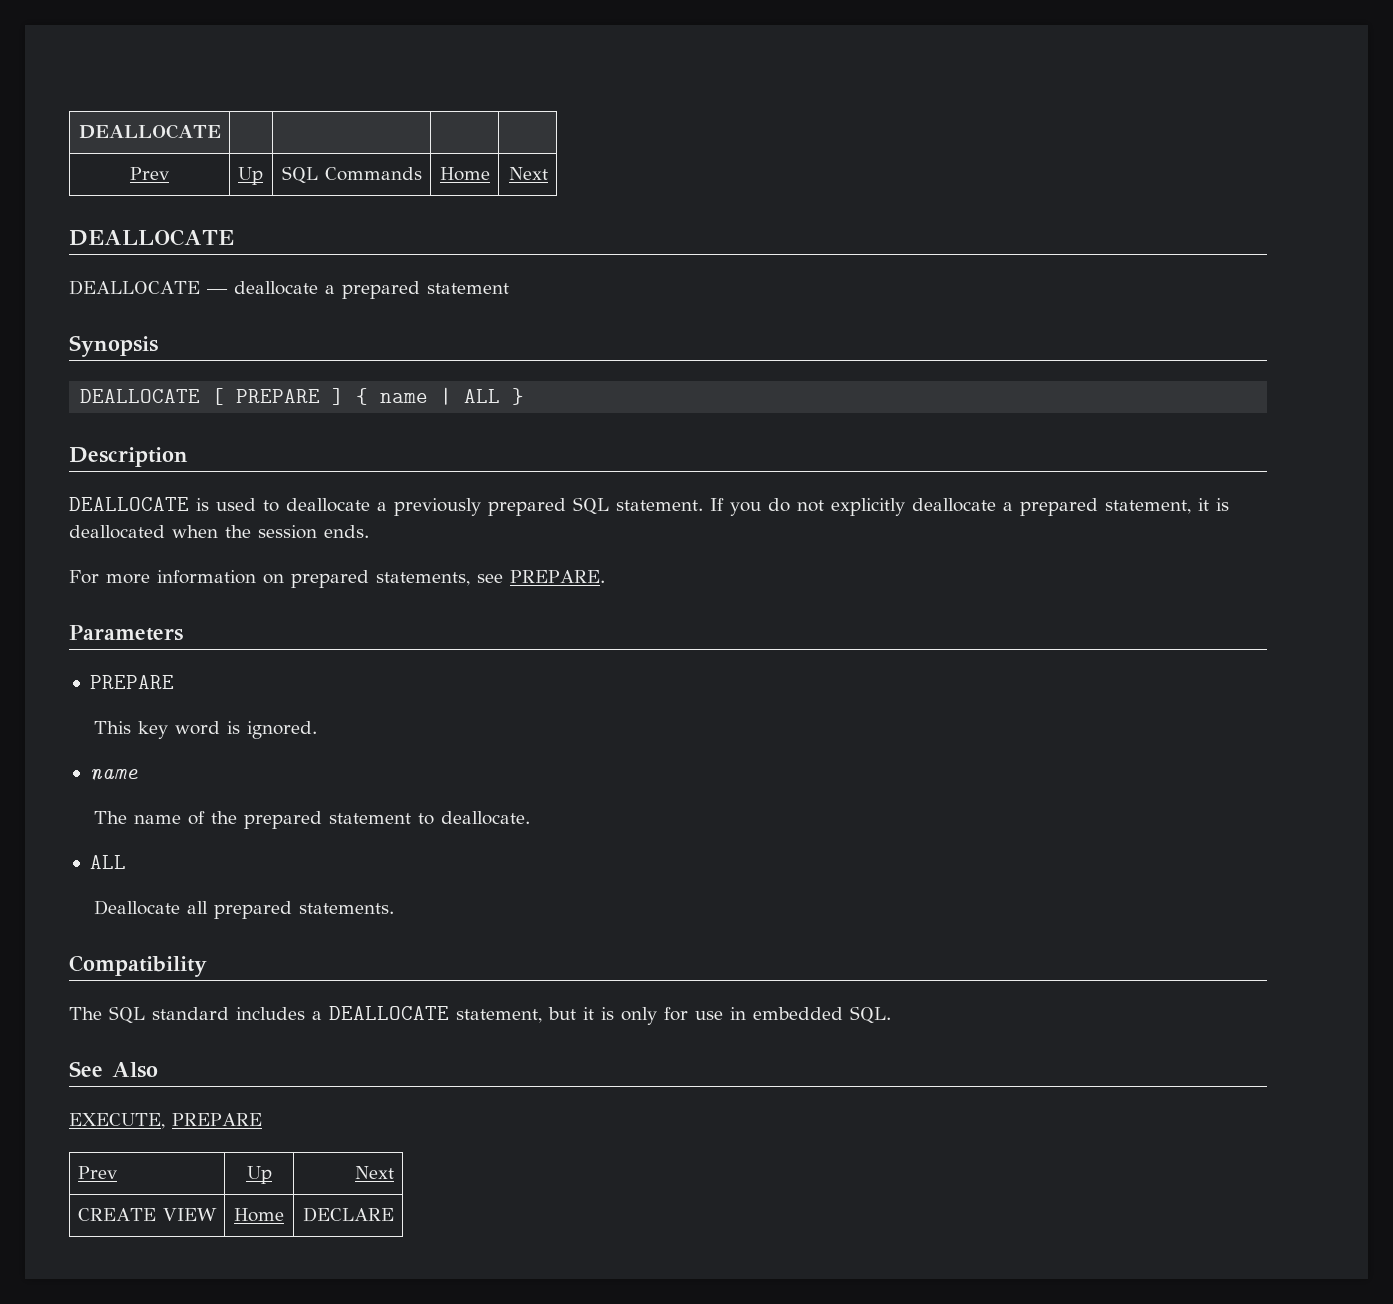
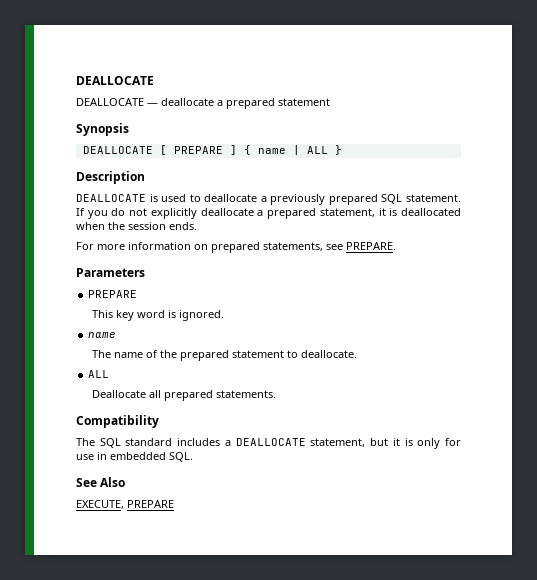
- DEALLOCATE | | | |
- Prev | Up | SQL Commands | Home | Next
- Prev | Up | Next
- CREATE VIEW | Home | DECLARE

